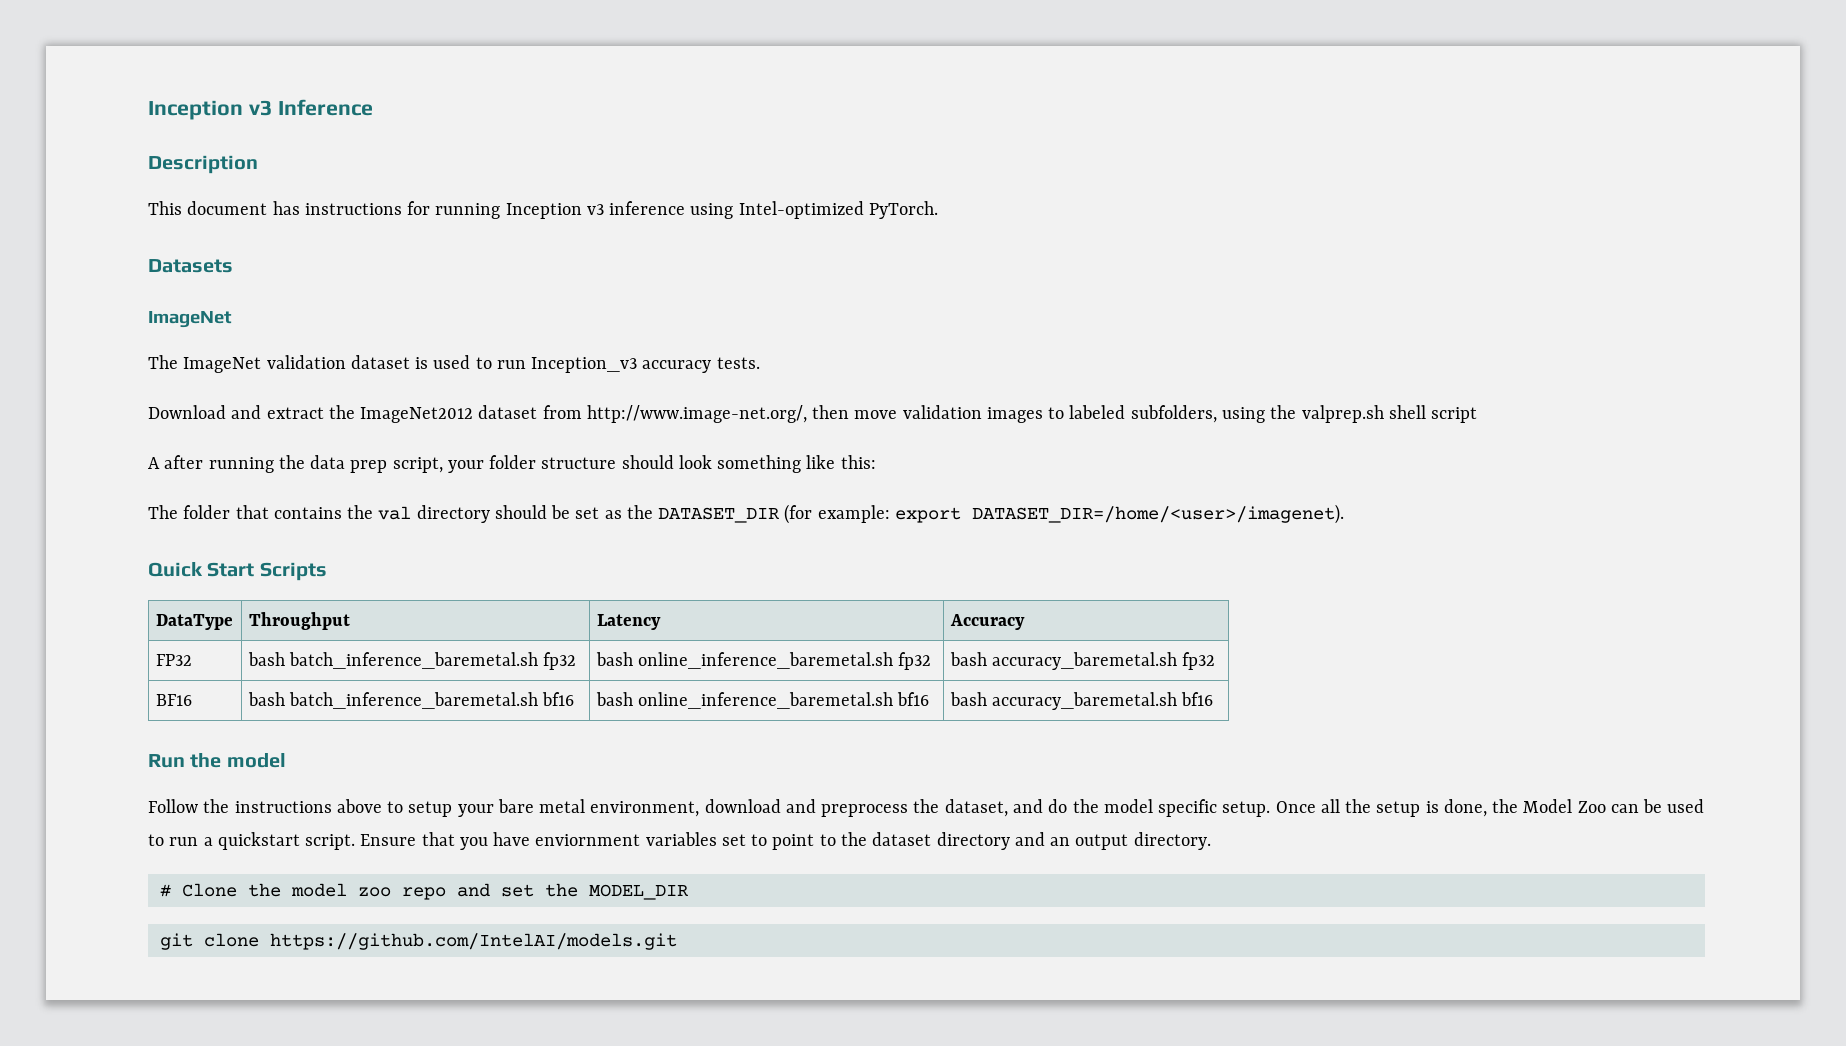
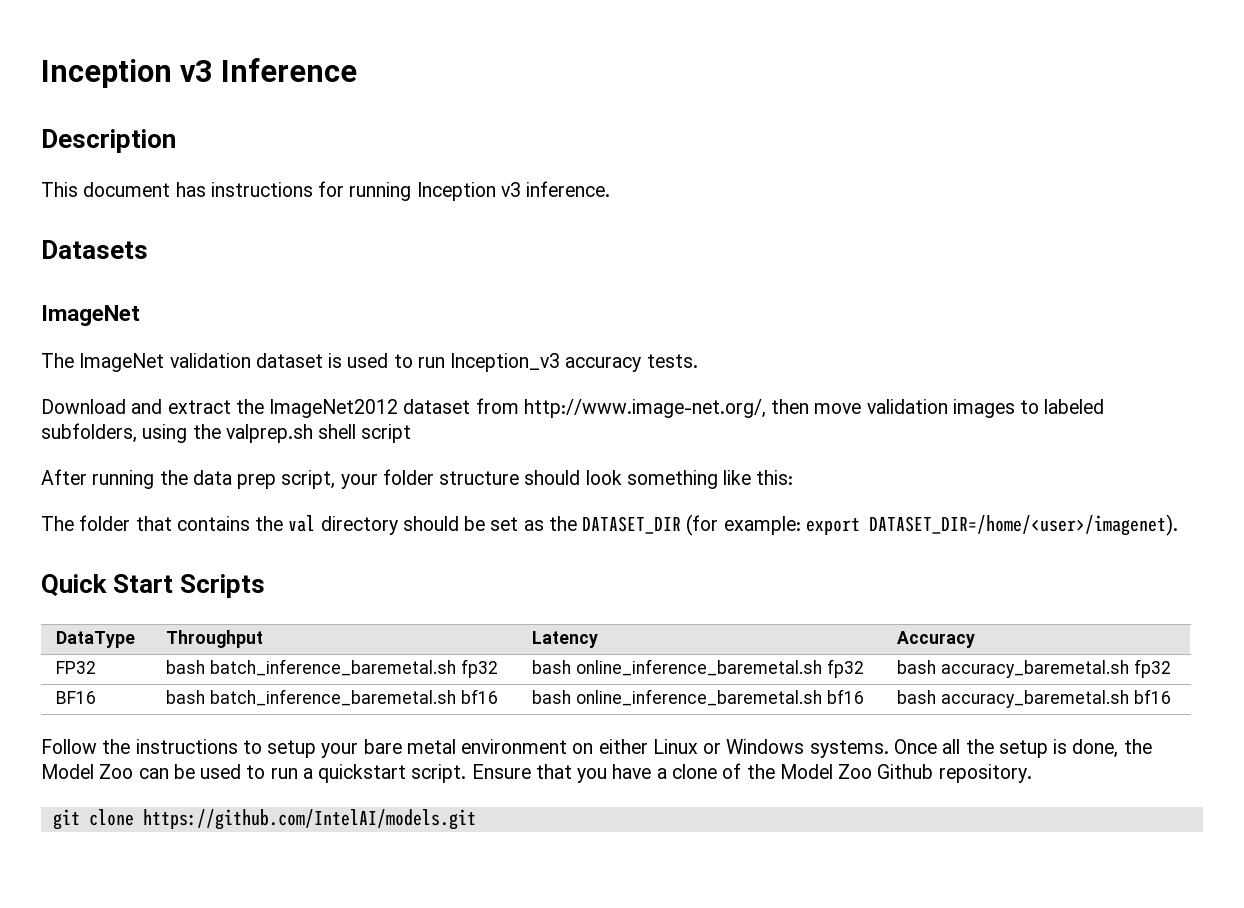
- This document has instructions for running Inception v3 inference using Intel-optimized PyTorch.
+ This document has instructions for running Inception v3 inference.
- A after running the data prep script, your folder structure should look something like this:
+ After running the data prep script, your folder structure should look something like this:
- Run the model
- Follow the instructions above to setup your bare metal environment, download and preprocess the dataset, and do the model specific setup.
+ Follow the instructions to setup your bare metal environment on either Linux or Windows systems.
- Ensure that you have enviornment variables set to point to the dataset directory and an output directory.
- # Clone the model zoo repo and set the MODEL_DIR
+ Ensure that you have a clone of the Model Zoo Github repository.

